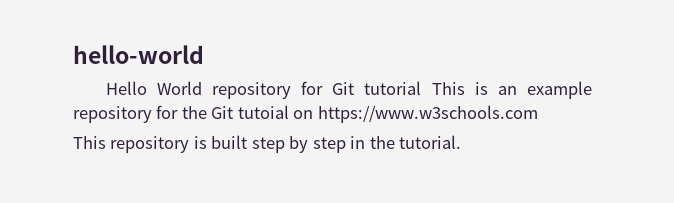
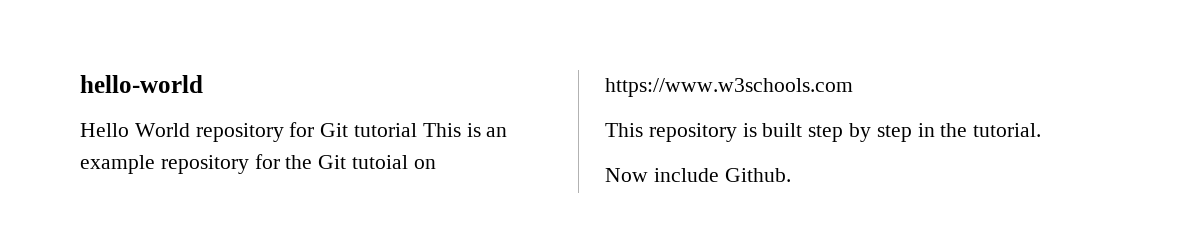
+ Now include Github.

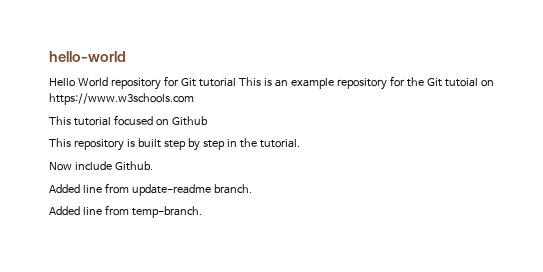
+ This tutorial focused on Github
+ Added line from update-readme branch.
+ Added line from temp-branch.

